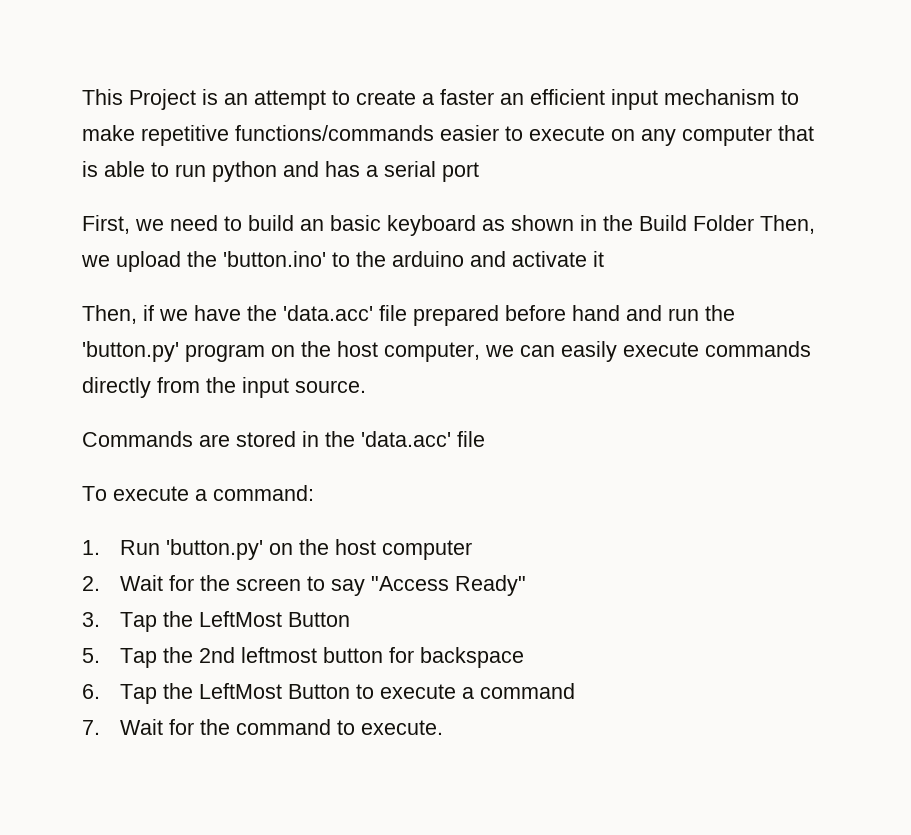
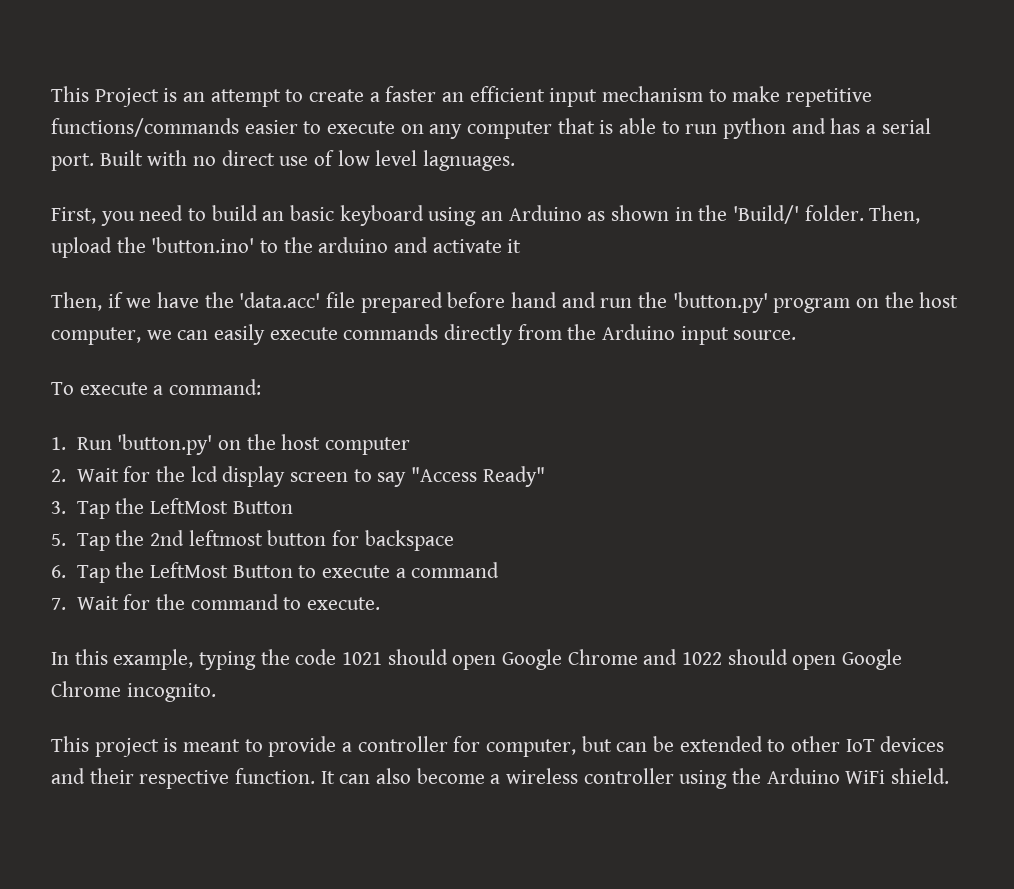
- This Project is an attempt to create a faster an efficient input mechanism to make repetitive functions/commands easier to execute on any computer that is able to run python and has a serial port
+ This Project is an attempt to create a faster an efficient input mechanism to make repetitive functions/commands easier to execute on any computer that is able to run python and has a serial port. Built with no direct use of low level lagnuages.
- First, we need to build an basic keyboard as shown in the Build Folder Then, we upload the 'button.ino' to the arduino and activate it
+ First, you need to build an basic keyboard using an Arduino as shown in the 'Build/' folder. Then, upload the 'button.ino' to the arduino and activate it
- Then, if we have the 'data.acc' file prepared before hand and run the 'button.py' program on the host computer, we can easily execute commands directly from the input source.
+ Then, if we have the 'data.acc' file prepared before hand and run the 'button.py' program on the host computer, we can easily execute commands directly from the Arduino input source.
- Commands are stored in the 'data.acc' file
- 2. Wait for the screen to say "Access Ready"
+ 2. Wait for the lcd display screen to say "Access Ready"
+ In this example, typing the code 1021 should open Google Chrome and 1022 should open Google Chrome incognito.
+ This project is meant to provide a controller for computer, but can be extended to other IoT devices and their respective function. It can also become a wireless controller using the Arduino WiFi shield.

